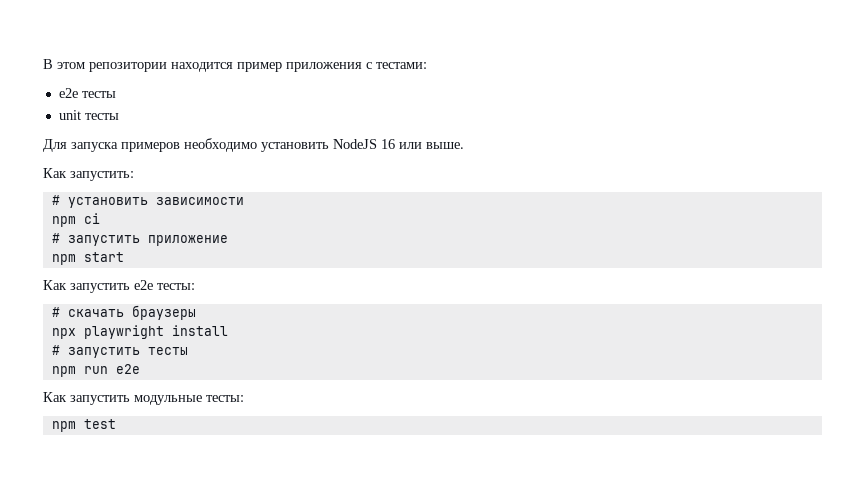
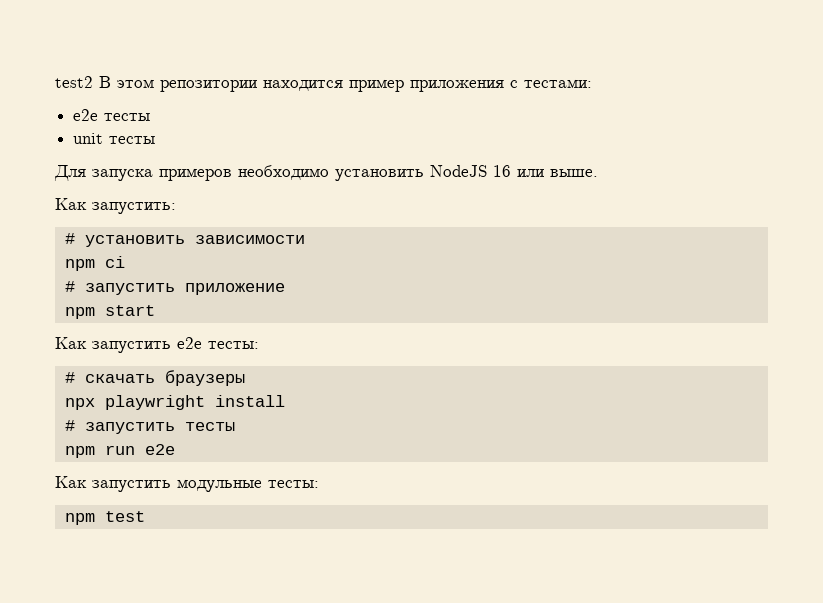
- В этом репозитории находится пример приложения с тестами:
+ test2 В этом репозитории находится пример приложения с тестами:

